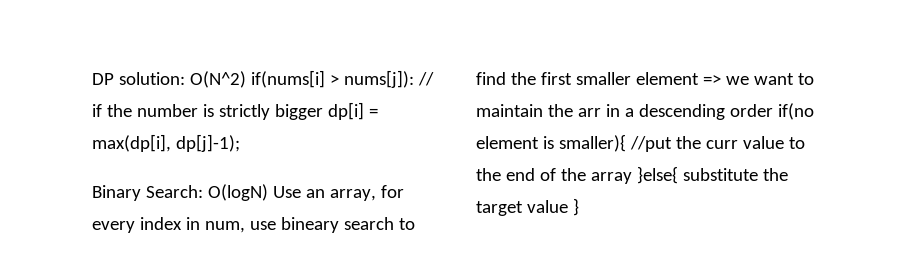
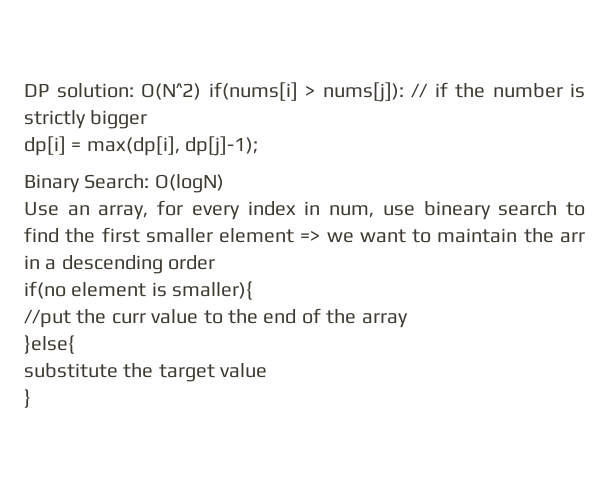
- DP solution: O(N^2) if(nums[i] > nums[j]): // if the number is strictly bigger dp[i] = max(dp[i], dp[j]-1);
+ DP solution: O(N^2) if(nums[i] > nums[j]): // if the number is strictly bigger
+ dp[i] = max(dp[i], dp[j]-1);
- Binary Search: O(logN) Use an array, for every index in num, use bineary search to find the first smaller element => we want to maintain the arr in a descending order if(no element is smaller){ //put the curr value to the end of the array }else{ substitute the target value }
+ Binary Search: O(logN)
+ Use an array, for every index in num, use bineary search to find the first smaller element => we want to maintain the arr in a descending order
+ if(no element is smaller){
+ //put the curr value to the end of the array
+ }else{
+ substitute the target value
+ }

